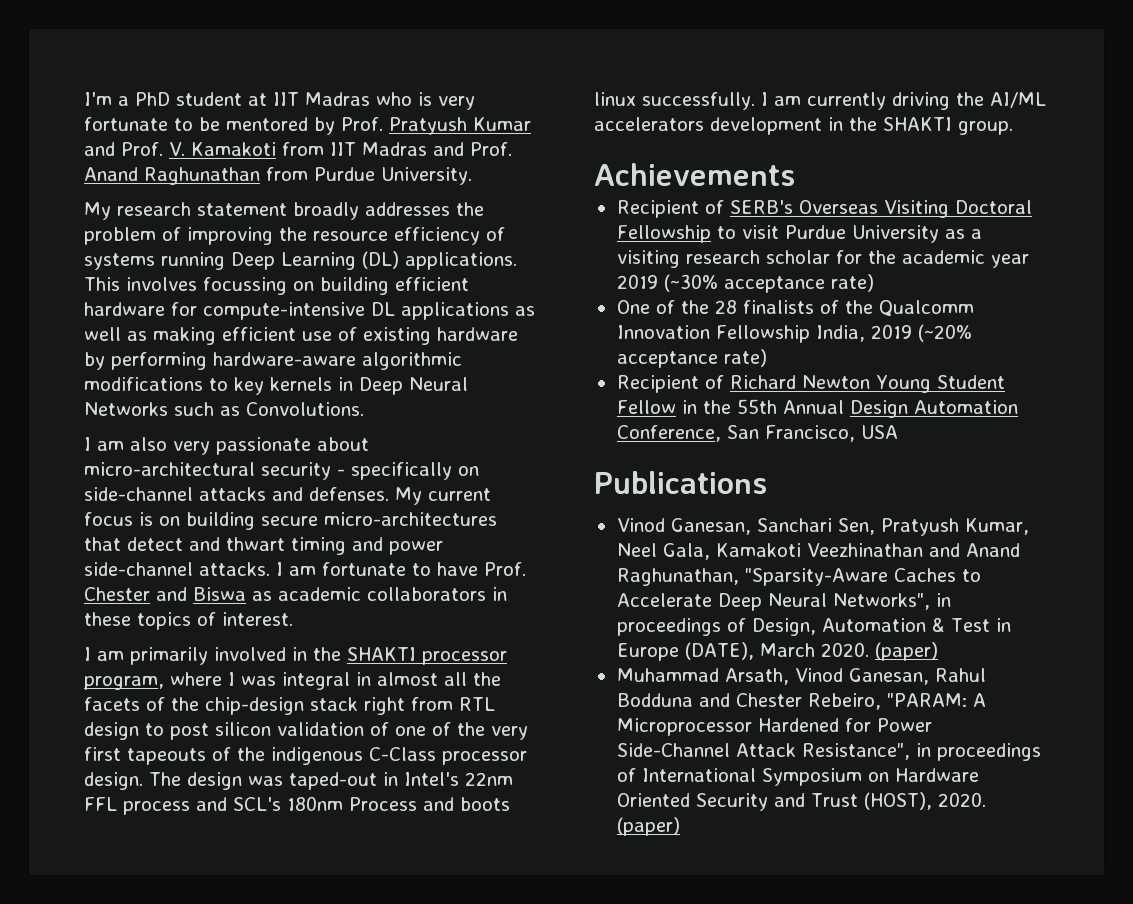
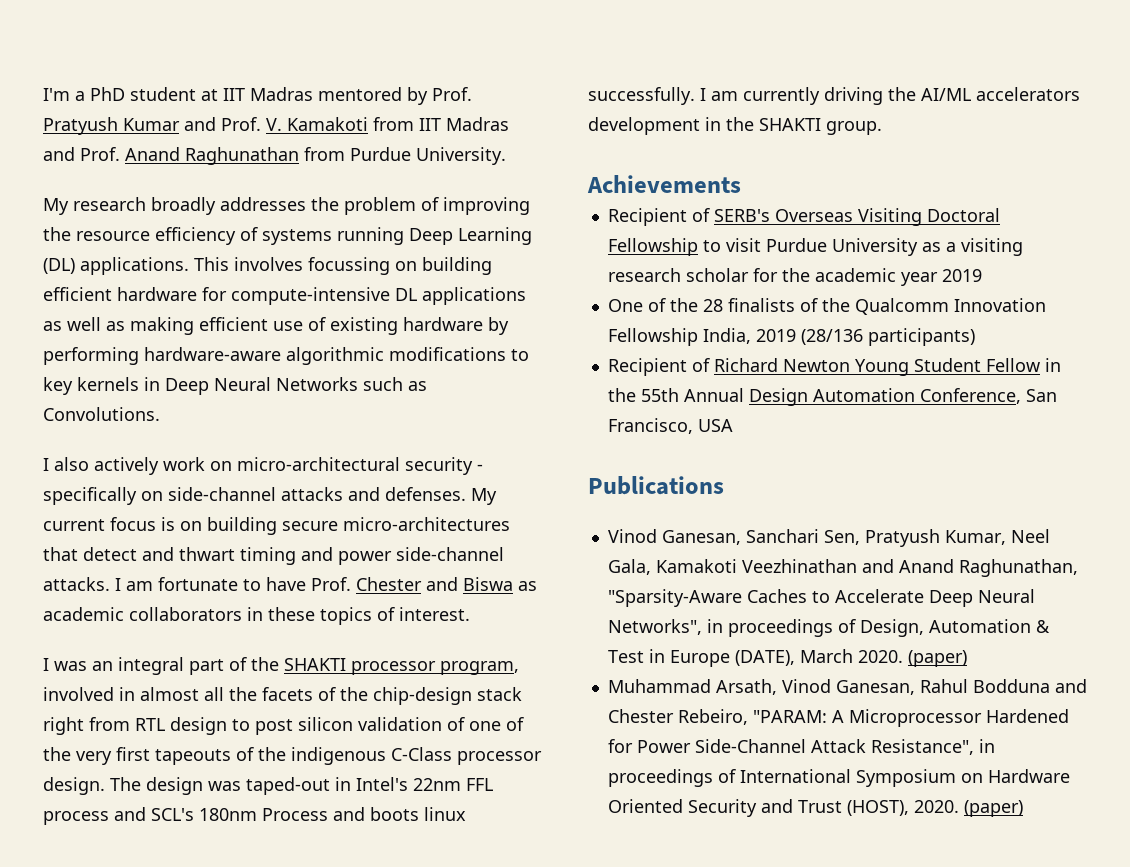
- I'm a PhD student at IIT Madras who is very fortunate to be mentored by Prof. Pratyush Kumar and Prof. V. Kamakoti from IIT Madras and Prof. Anand Raghunathan from Purdue University.
+ I'm a PhD student at IIT Madras mentored by Prof. Pratyush Kumar and Prof. V. Kamakoti from IIT Madras and Prof. Anand Raghunathan from Purdue University.
- My research statement broadly addresses the problem of improving the resource efficiency of systems running Deep Learning (DL) applications.
+ My research broadly addresses the problem of improving the resource efficiency of systems running Deep Learning (DL) applications.
- I am also very passionate about micro-architectural security - specifically on side-channel attacks and defenses.
+ I also actively work on micro-architectural security - specifically on side-channel attacks and defenses.
- I am primarily involved in the SHAKTI processor program, where I was integral in almost all the facets of the chip-design stack right from RTL design to post silicon validation of one of the very first tapeouts of the indigenous C-Class processor design.
+ I was an integral part of the SHAKTI processor program, involved in almost all the facets of the chip-design stack right from RTL design to post silicon validation of one of the very first tapeouts of the indigenous C-Class processor design.
- Recipient of SERB's Overseas Visiting Doctoral Fellowship to visit Purdue University as a visiting research scholar for the academic year 2019 (~30% acceptance rate)
+ Recipient of SERB's Overseas Visiting Doctoral Fellowship to visit Purdue University as a visiting research scholar for the academic year 2019
- One of the 28 finalists of the Qualcomm Innovation Fellowship India, 2019 (~20% acceptance rate)
+ One of the 28 finalists of the Qualcomm Innovation Fellowship India, 2019 (28/136 participants)

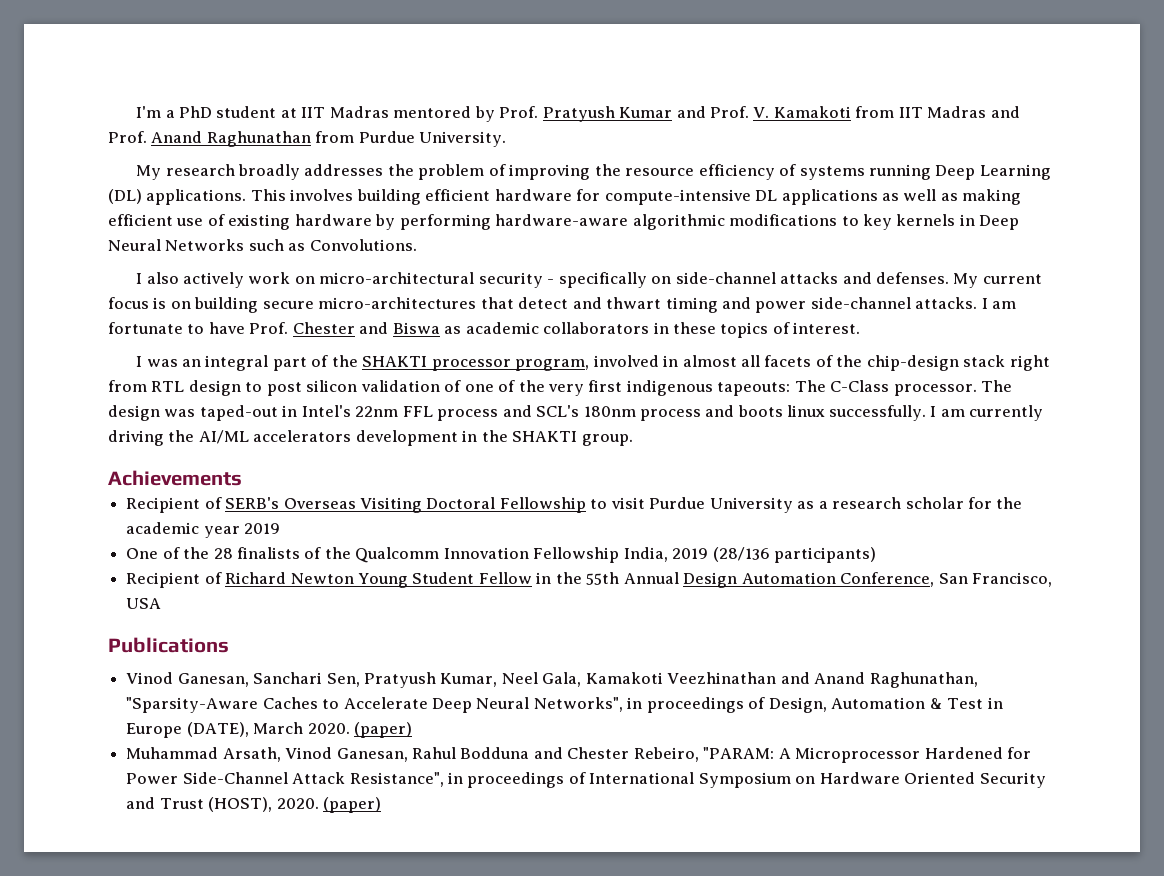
- This involves focussing on building efficient hardware for compute-intensive DL applications as well as making efficient use of existing hardware by performing hardware-aware algorithmic modifications to key kernels in Deep Neural Networks such as Convolutions.
+ This involves building efficient hardware for compute-intensive DL applications as well as making efficient use of existing hardware by performing hardware-aware algorithmic modifications to key kernels in Deep Neural Networks such as Convolutions.
- I was an integral part of the SHAKTI processor program, involved in almost all the facets of the chip-design stack right from RTL design to post silicon validation of one of the very first tapeouts of the indigenous C-Class processor design.
+ I was an integral part of the SHAKTI processor program, involved in almost all facets of the chip-design stack right from RTL design to post silicon validation of one of the very first indigenous tapeouts: The C-Class processor.
- The design was taped-out in Intel's 22nm FFL process and SCL's 180nm Process and boots linux successfully.
+ The design was taped-out in Intel's 22nm FFL process and SCL's 180nm process and boots linux successfully.
- Recipient of SERB's Overseas Visiting Doctoral Fellowship to visit Purdue University as a visiting research scholar for the academic year 2019
+ Recipient of SERB's Overseas Visiting Doctoral Fellowship to visit Purdue University as a research scholar for the academic year 2019

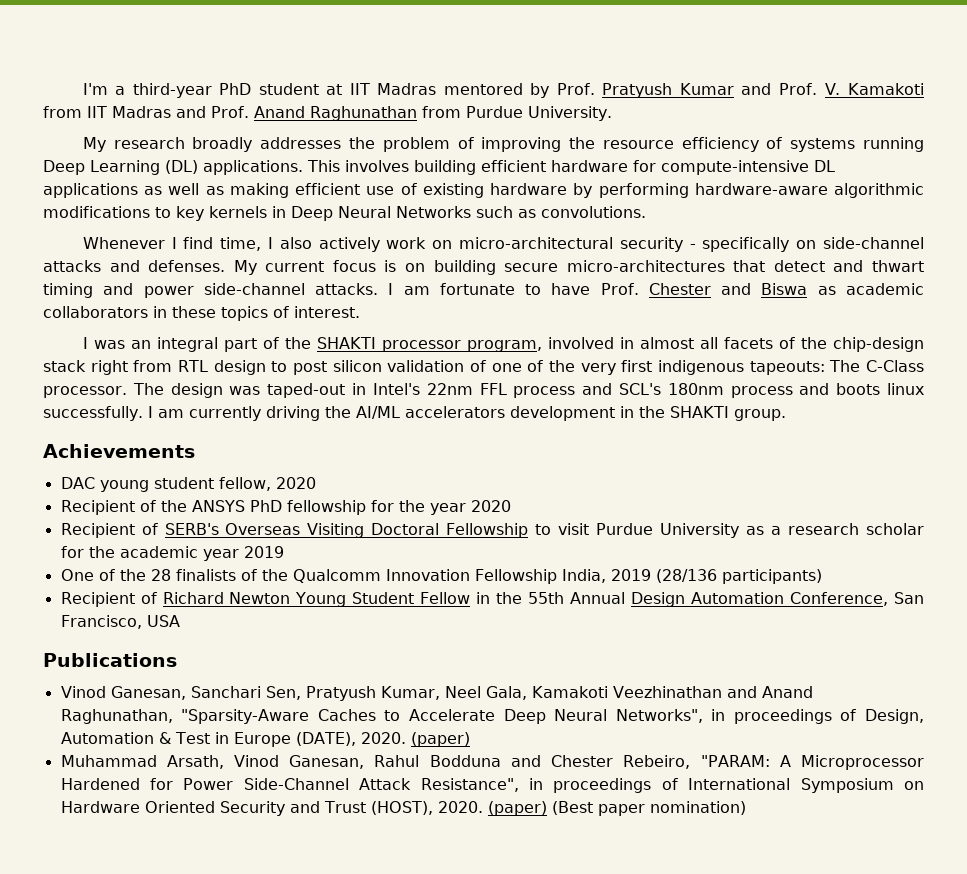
- I'm a PhD student at IIT Madras mentored by Prof. Pratyush Kumar and Prof. V. Kamakoti from IIT Madras and Prof. Anand Raghunathan from Purdue University.
+ I'm a third-year PhD student at IIT Madras mentored by Prof. Pratyush Kumar and Prof. V. Kamakoti from IIT Madras and Prof. Anand Raghunathan from Purdue University.
- This involves building efficient hardware for compute-intensive DL applications as well as making efficient use of existing hardware by performing hardware-aware algorithmic modifications to key kernels in Deep Neural Networks such as Convolutions.
- I also actively work on micro-architectural security - specifically on side-channel attacks and defenses.
+ This involves building efficient hardware for compute-intensive DL applications as well as making efficient use of existing hardware by performing hardware-aware algorithmic modifications to key kernels in Deep Neural Networks such as convolutions.
+ Whenever I find time, I also actively work on micro-architectural security - specifically on side-channel attacks and defenses.
+ DAC young student fellow, 2020
+ Recipient of the ANSYS PhD fellowship for the year 2020
- Vinod Ganesan, Sanchari Sen, Pratyush Kumar, Neel Gala, Kamakoti Veezhinathan and Anand Raghunathan, "Sparsity-Aware Caches to Accelerate Deep Neural Networks", in proceedings of Design, Automation & Test in Europe (DATE), March 2020.
+ Vinod Ganesan, Sanchari Sen, Pratyush Kumar, Neel Gala, Kamakoti Veezhinathan and Anand Raghunathan, "Sparsity-Aware Caches to Accelerate Deep Neural Networks", in proceedings of Design, Automation & Test in Europe (DATE), 2020.
- Muhammad Arsath, Vinod Ganesan, Rahul Bodduna and Chester Rebeiro, "PARAM: A Microprocessor Hardened for Power Side-Channel Attack Resistance", in proceedings of International Symposium on Hardware Oriented Security and Trust (HOST), 2020. (paper)
+ Muhammad Arsath, Vinod Ganesan, Rahul Bodduna and Chester Rebeiro, "PARAM: A Microprocessor Hardened for Power Side-Channel Attack Resistance", in proceedings of International Symposium on Hardware Oriented Security and Trust (HOST), 2020. (paper) (Best paper nomination)

